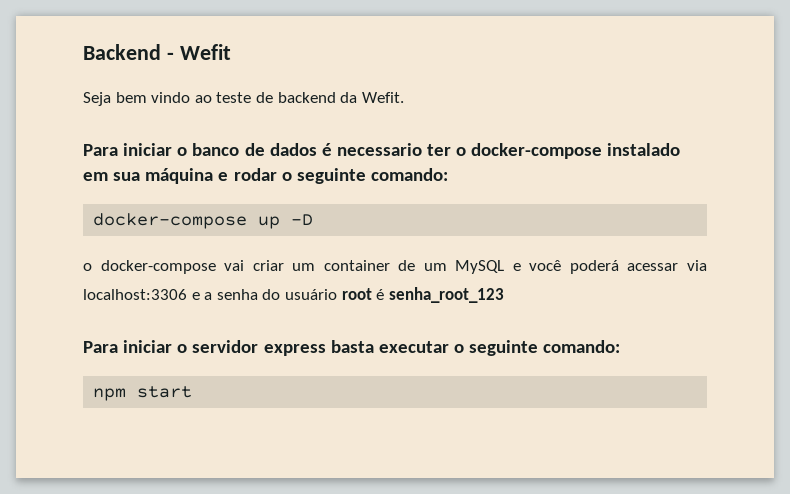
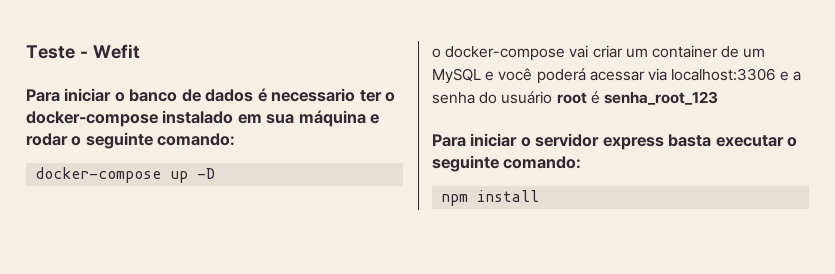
- Backend - Wefit
+ Teste - Wefit
- Seja bem vindo ao teste de backend da Wefit.
- npm start
+ npm install

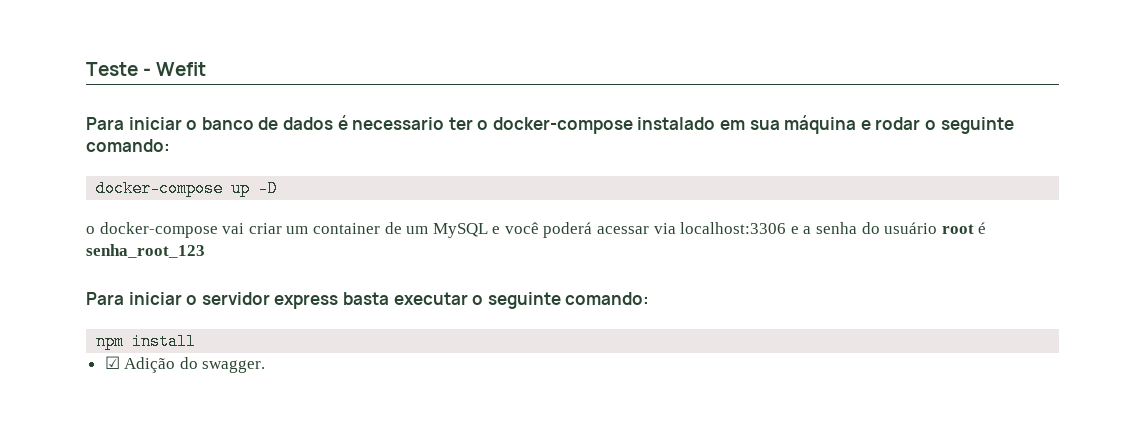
+ ☑ Adição do swagger.

